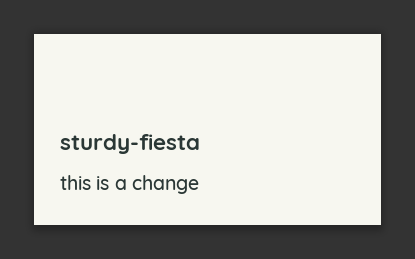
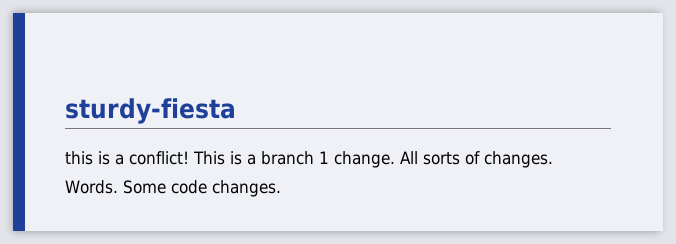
- this is a change
+ this is a conflict! This is a branch 1 change. All sorts of changes.
+ Words. Some code changes.

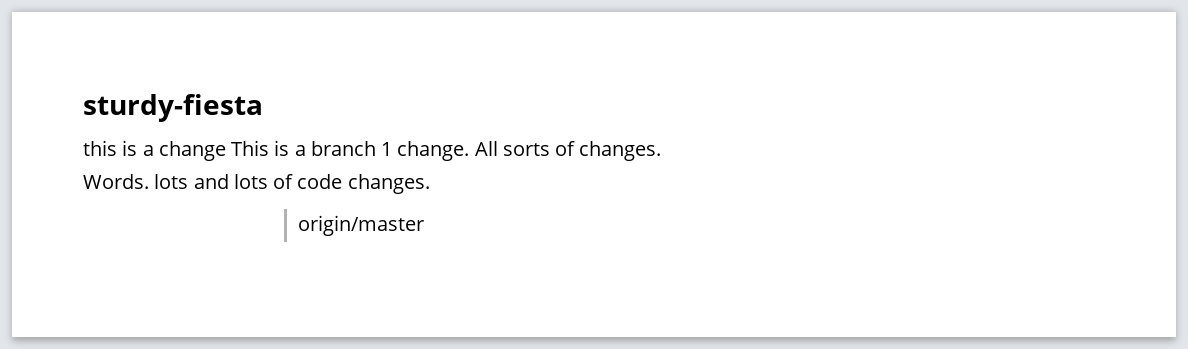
- this is a conflict! This is a branch 1 change.
+ this is a change This is a branch 1 change.
- Words. Some code changes.
+ Words. lots and lots of code changes.
+ origin/master

